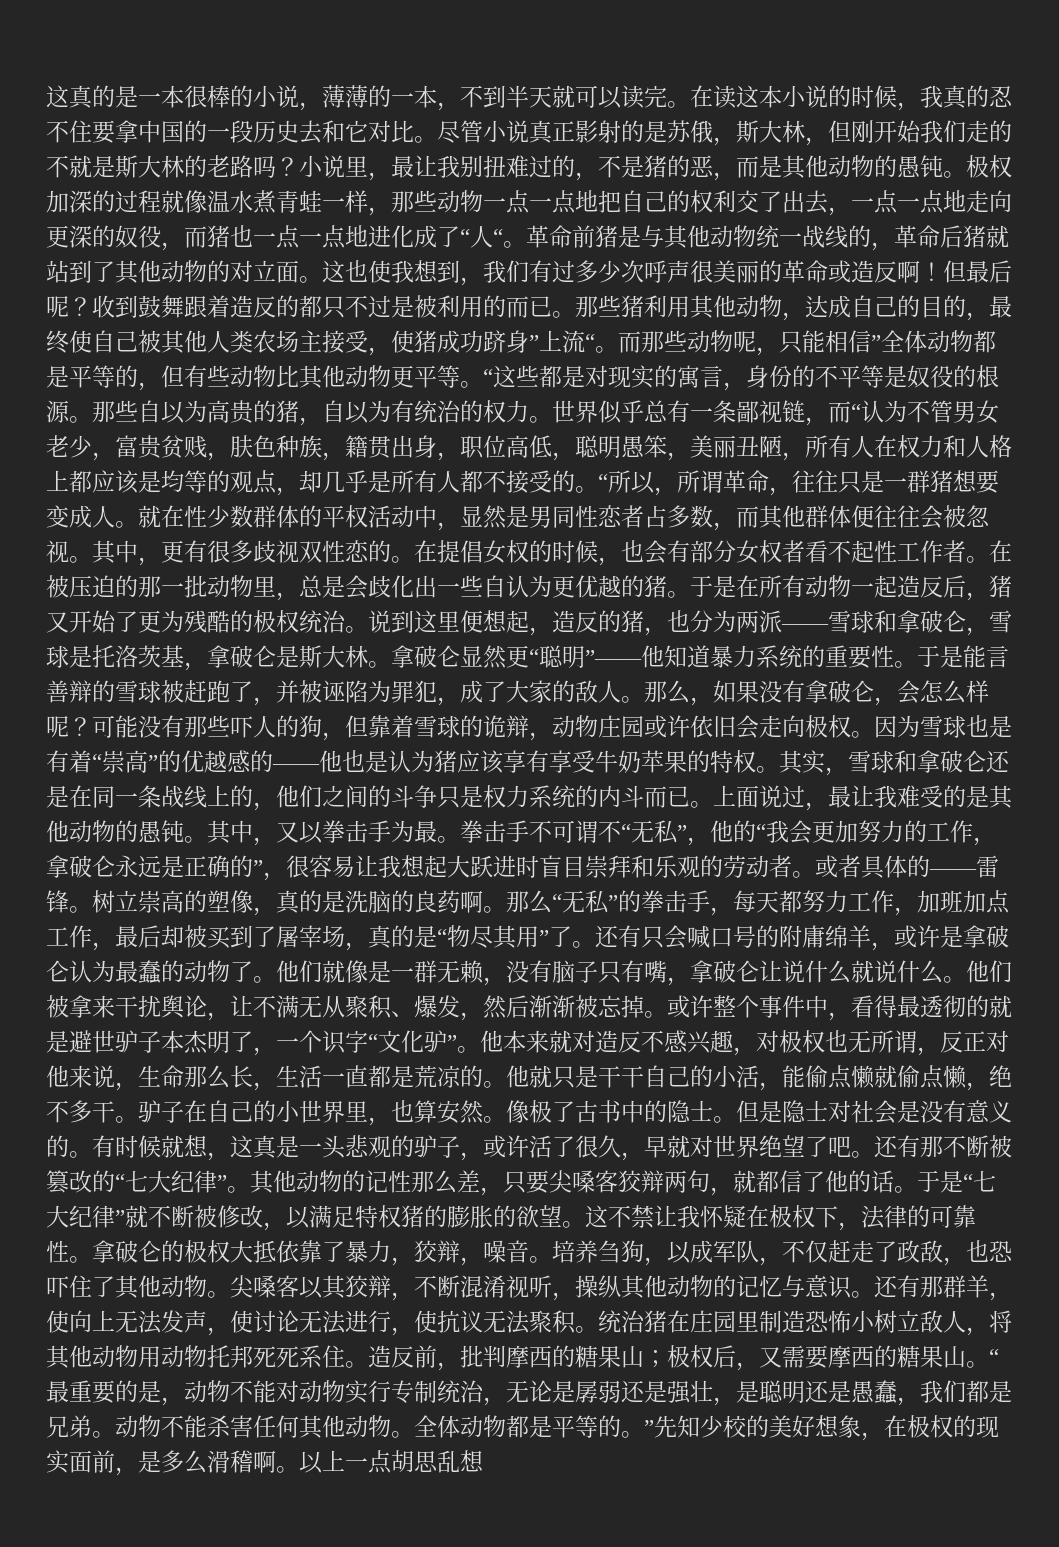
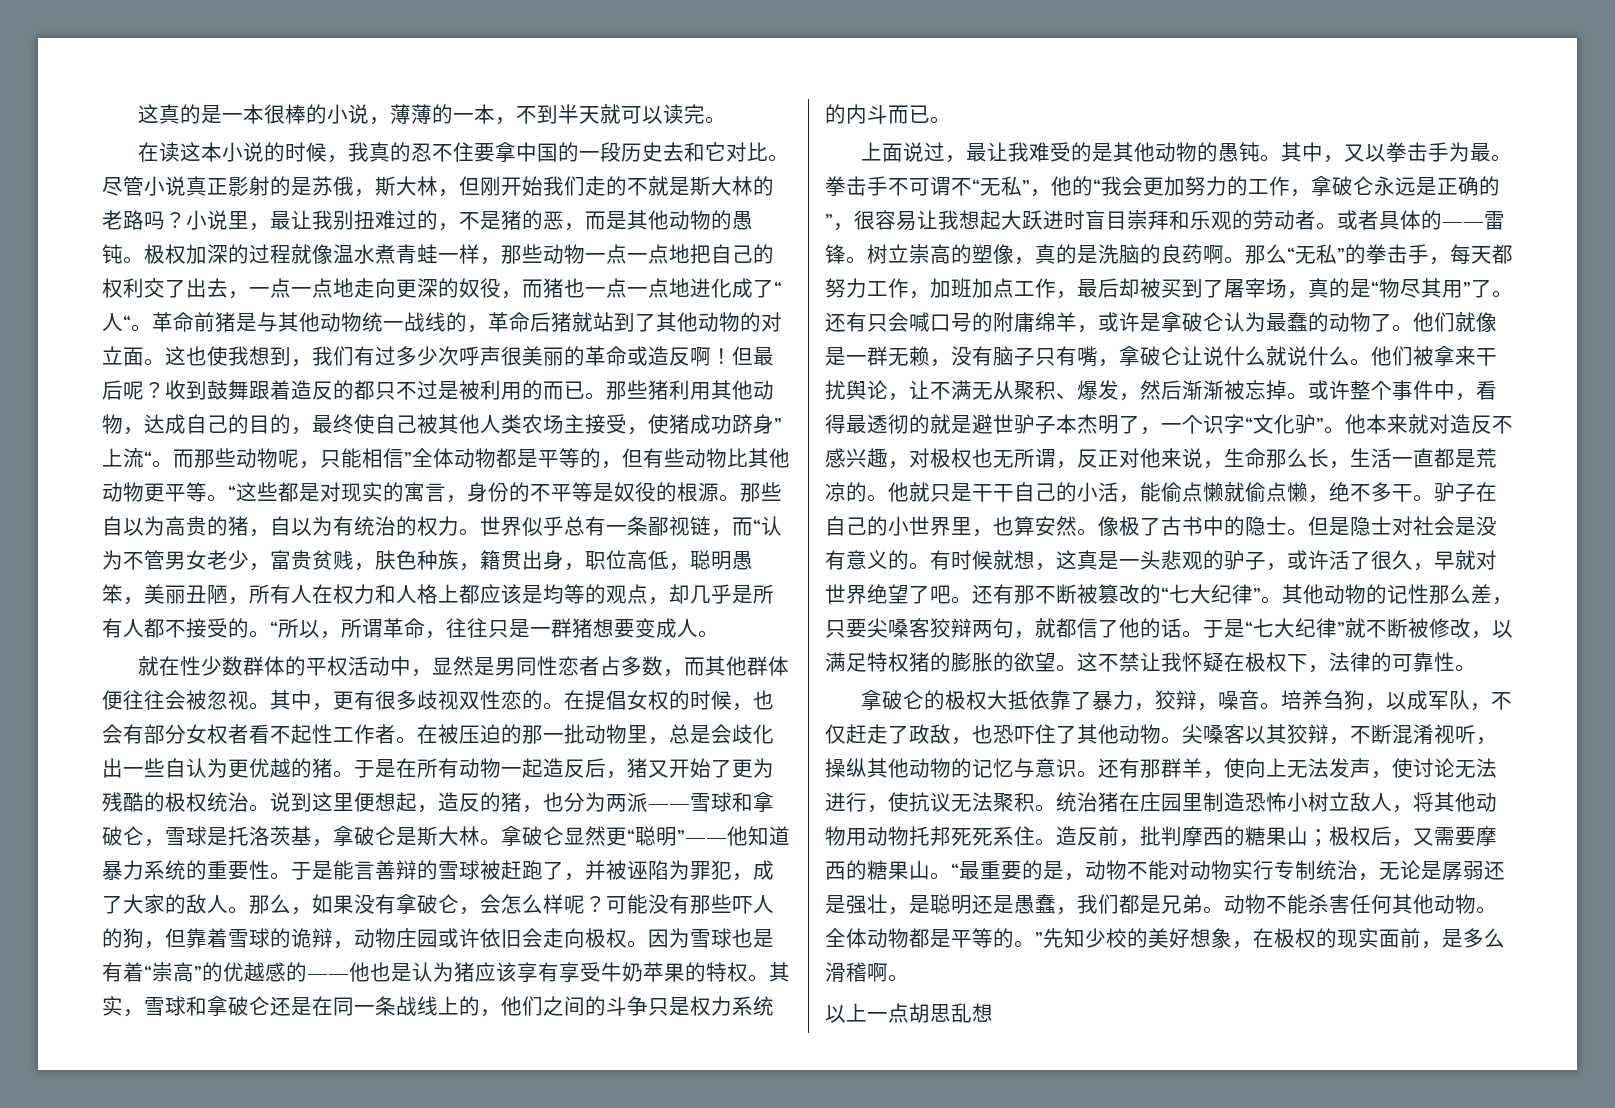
- 这真的是一本很棒的小说，薄薄的一本，不到半天就可以读完。在读这本小说的时候，我真的忍不住要拿中国的一段历史去和它对比。
+ 这真的是一本很棒的小说，薄薄的一本，不到半天就可以读完。
+ 在读这本小说的时候，我真的忍不住要拿中国的一段历史去和它对比。
- “所以，所谓革命，往往只是一群猪想要变成人。就在性少数群体的平权活动中，显然是男同性恋者占多数，而其他群体便往往会被忽视。
+ “所以，所谓革命，往往只是一群猪想要变成人。
+ 就在性少数群体的平权活动中，显然是男同性恋者占多数，而其他群体便往往会被忽视。
- 其实，雪球和拿破仑还是在同一条战线上的，他们之间的斗争只是权力系统的内斗而已。上面说过，最让我难受的是其他动物的愚钝。
+ 其实，雪球和拿破仑还是在同一条战线上的，他们之间的斗争只是权力系统的内斗而已。
+ 上面说过，最让我难受的是其他动物的愚钝。
- 这不禁让我怀疑在极权下，法律的可靠性。拿破仑的极权大抵依靠了暴力，狡辩，噪音。
+ 这不禁让我怀疑在极权下，法律的可靠性。
+ 拿破仑的极权大抵依靠了暴力，狡辩，噪音。
- 全体动物都是平等的。”先知少校的美好想象，在极权的现实面前，是多么滑稽啊。以上一点胡思乱想
+ 全体动物都是平等的。”先知少校的美好想象，在极权的现实面前，是多么滑稽啊。
+ 以上一点胡思乱想

